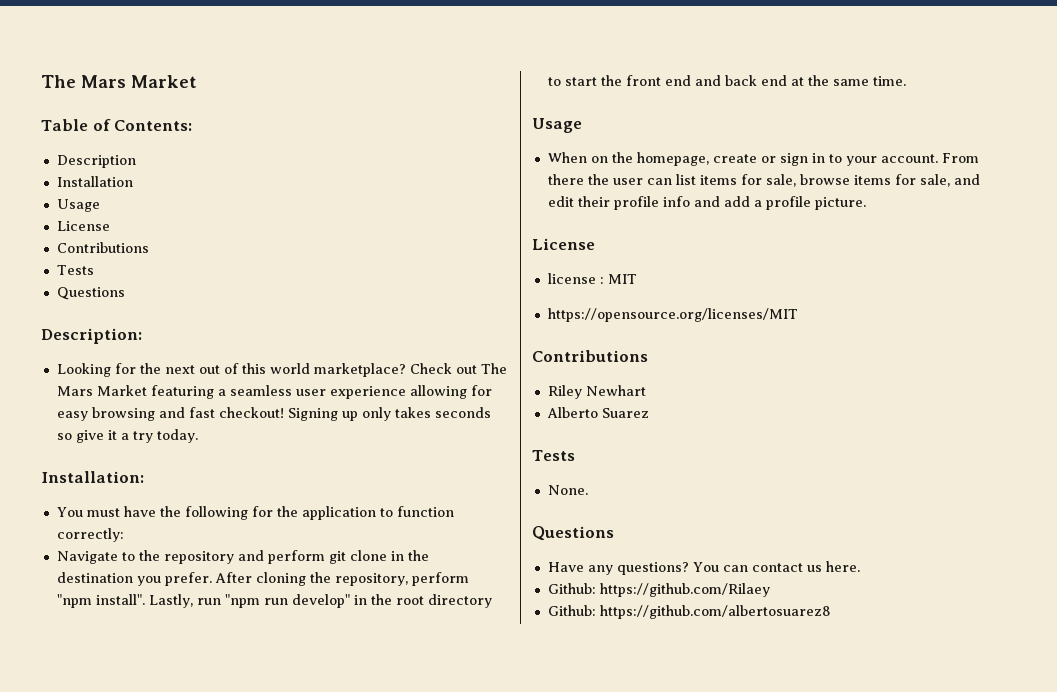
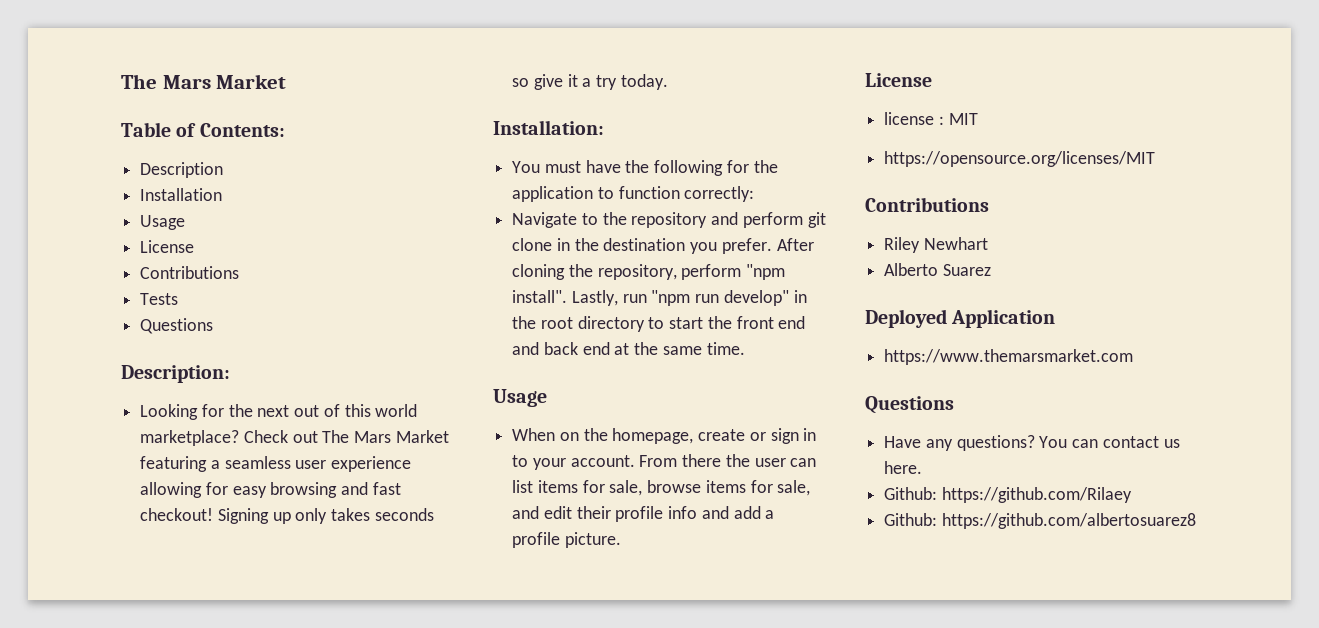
  Alberto Suarez
- Tests
- None.
+ Deployed Application
+ https://www.themarsmarket.com

